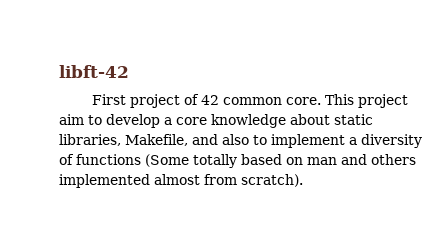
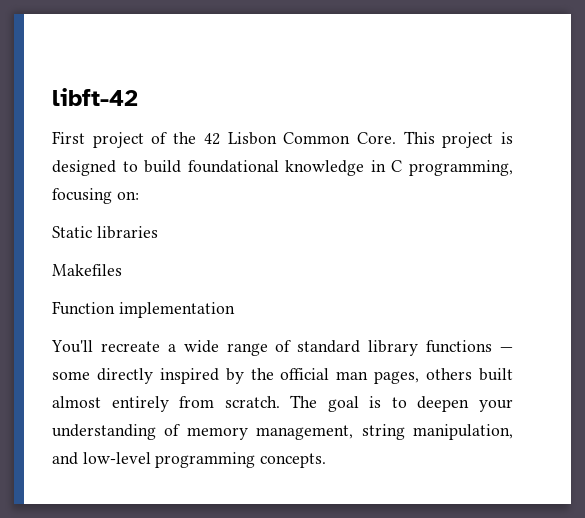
- First project of 42 common core. This project aim to develop a core knowledge about static libraries, Makefile, and also to implement a diversity of functions (Some totally based on man and others implemented almost from scratch).
+ First project of the 42 Lisbon Common Core. This project is designed to build foundational knowledge in C programming, focusing on:
+ Static libraries
+ Makefiles
+ Function implementation
+ You'll recreate a wide range of standard library functions — some directly inspired by the official man pages, others built almost entirely from scratch. The goal is to deepen your understanding of memory management, string manipulation, and low-level programming concepts.

